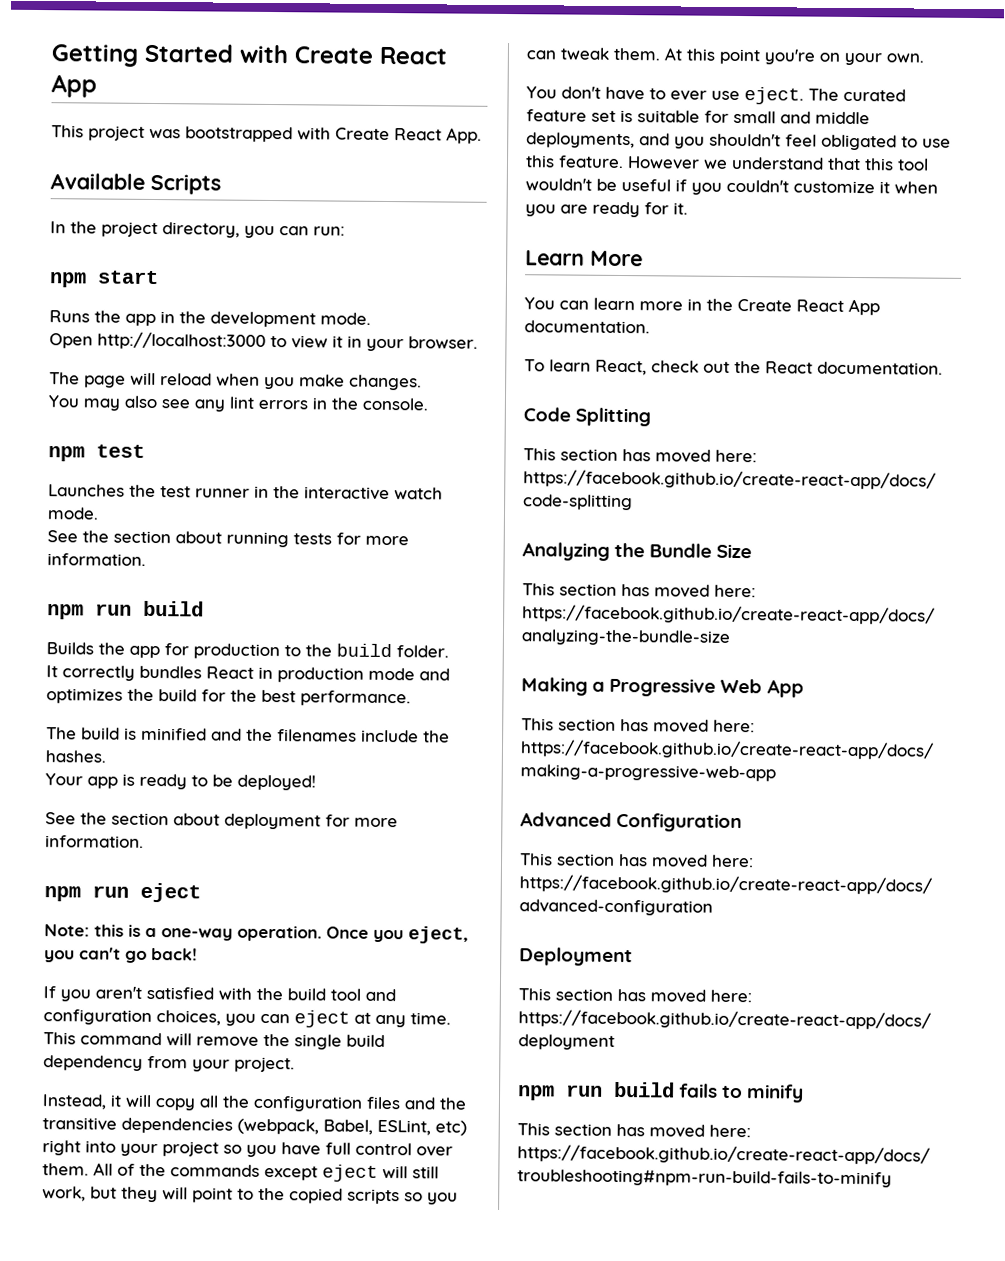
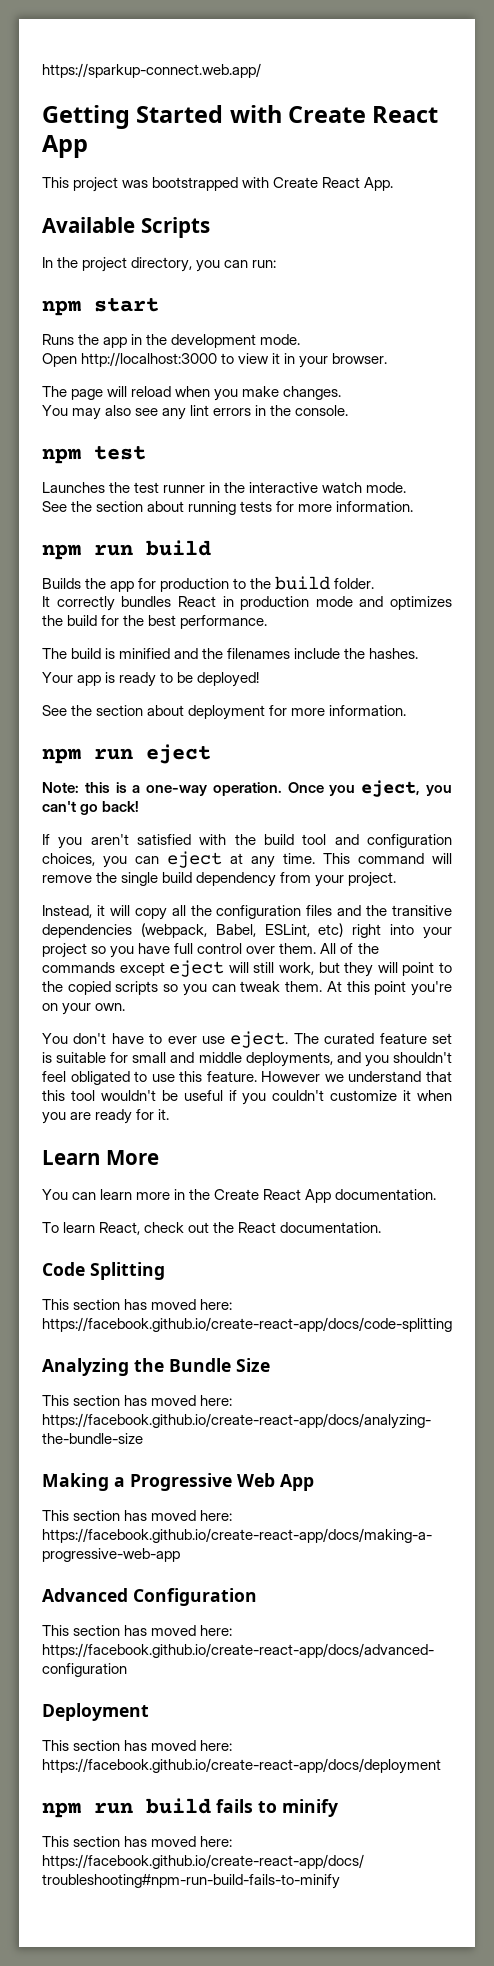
+ https://sparkup-connect.web.app/

